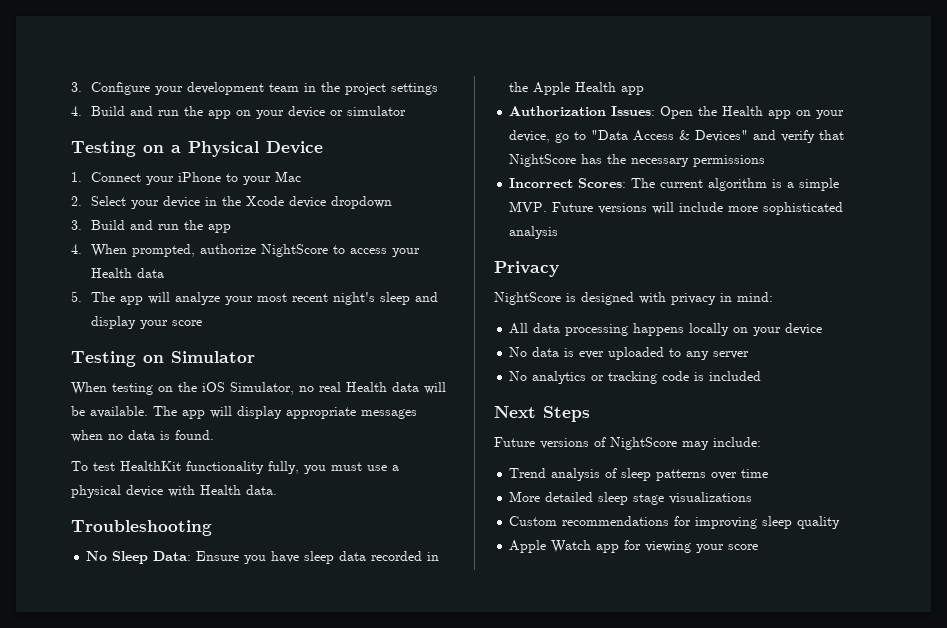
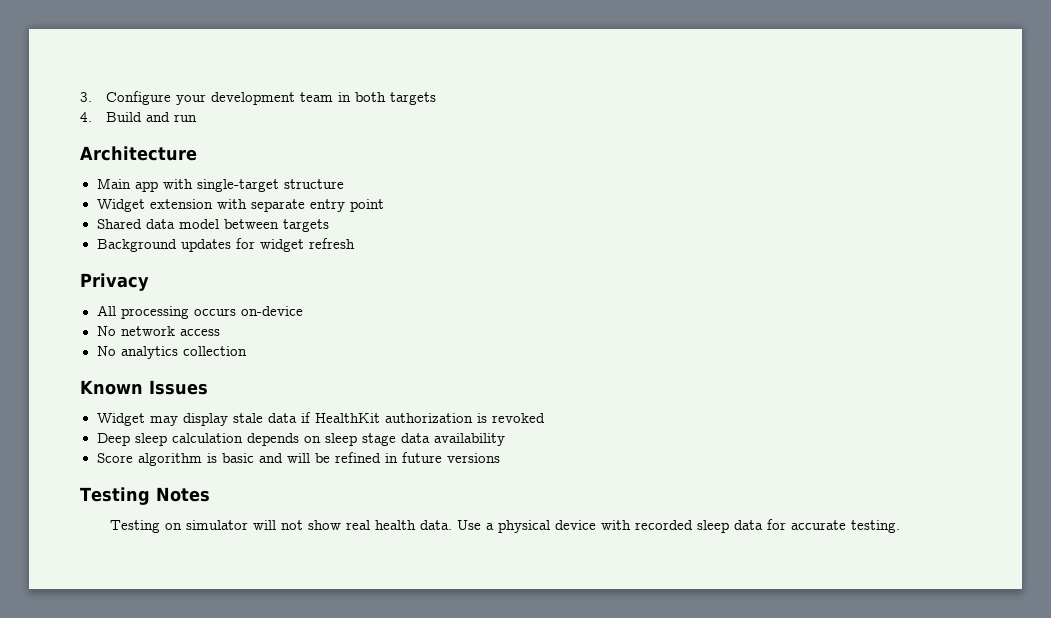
- 3. Configure your development team in the project settings
+ 3. Configure your development team in both targets
- 4. Build and run the app on your device or simulator
- Testing on a Physical Device
- 1. Connect your iPhone to your Mac
- 2. Select your device in the Xcode device dropdown
- 3. Build and run the app
- 4. When prompted, authorize NightScore to access your Health data
- 5. The app will analyze your most recent night's sleep and display your score
- Testing on Simulator
- When testing on the iOS Simulator, no real Health data will be available. The app will display appropriate messages when no data is found.
- To test HealthKit functionality fully, you must use a physical device with Health data.
- Troubleshooting
- No Sleep Data: Ensure you have sleep data recorded in the Apple Health app
- Authorization Issues: Open the Health app on your device, go to "Data Access & Devices" and verify that NightScore has the necessary permissions
- Incorrect Scores: The current algorithm is a simple MVP. Future versions will include more sophisticated analysis
+ 4. Build and run
+ Architecture
+ Main app with single-target structure
+ Widget extension with separate entry point
+ Shared data model between targets
+ Background updates for widget refresh
  Privacy
- NightScore is designed with privacy in mind:
- All data processing happens locally on your device
- No data is ever uploaded to any server
- No analytics or tracking code is included
- Next Steps
- Future versions of NightScore may include:
- Trend analysis of sleep patterns over time
- More detailed sleep stage visualizations
- Custom recommendations for improving sleep quality
- Apple Watch app for viewing your score
+ All processing occurs on-device
+ No network access
+ No analytics collection
+ Known Issues
+ Widget may display stale data if HealthKit authorization is revoked
+ Deep sleep calculation depends on sleep stage data availability
+ Score algorithm is basic and will be refined in future versions
+ Testing Notes
+ Testing on simulator will not show real health data. Use a physical device with recorded sleep data for accurate testing.

